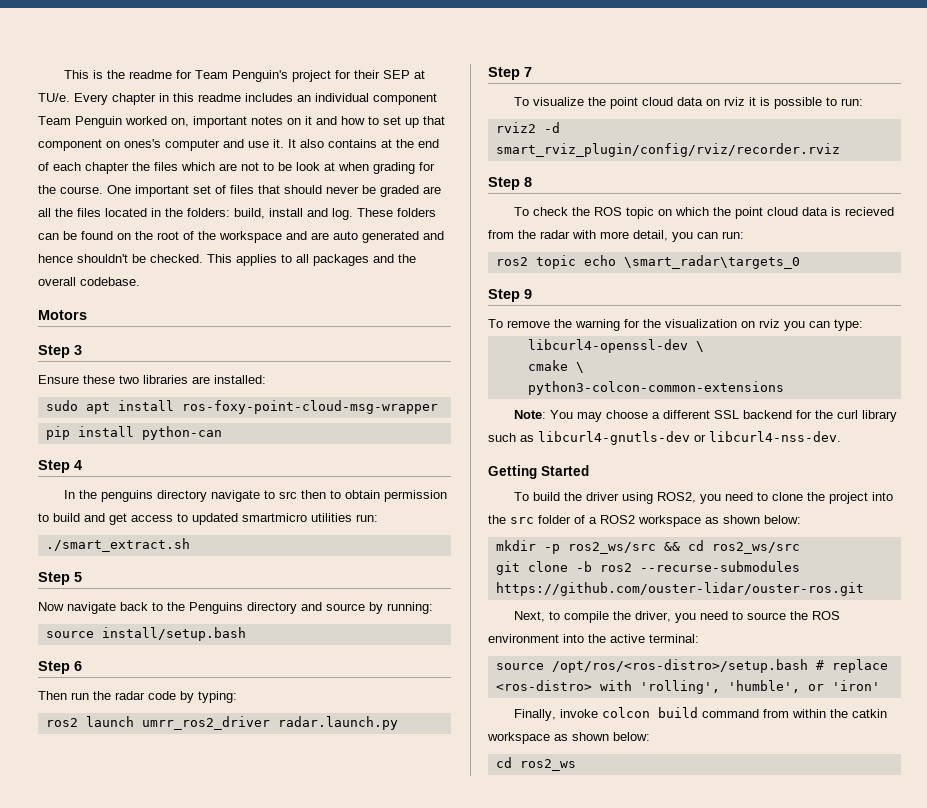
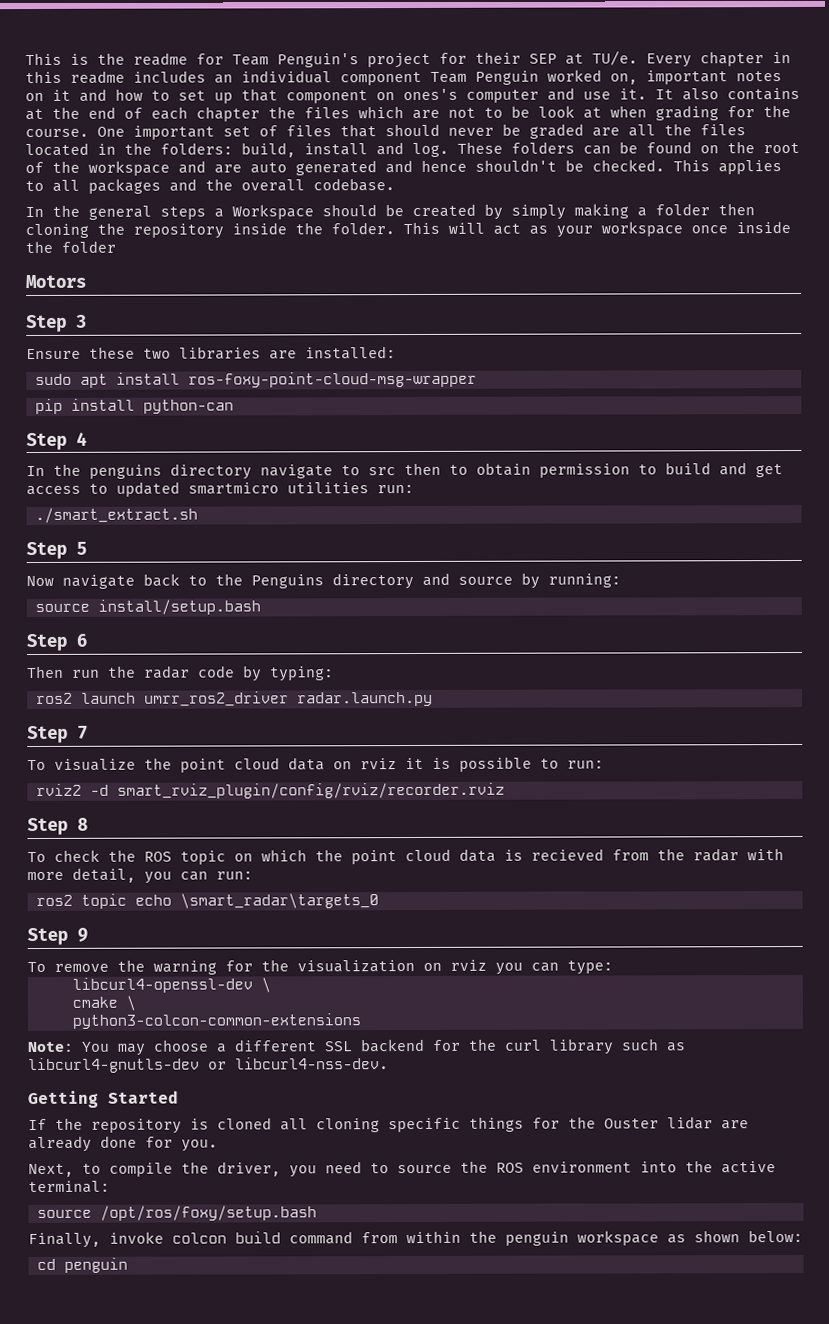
+ In the general steps a Workspace should be created by simply making a folder then cloning the repository inside the folder. This will act as your workspace once inside the folder
- To build the driver using ROS2, you need to clone the project into the src folder of a ROS2 workspace as shown below:
- mkdir -p ros2_ws/src && cd ros2_ws/src
- git clone -b ros2 --recurse-submodules https://github.com/ouster-lidar/ouster-ros.git
+ If the repository is cloned all cloning specific things for the Ouster lidar are already done for you.
- source /opt/ros/<ros-distro>/setup.bash # replace <ros-distro> with 'rolling', 'humble', or 'iron'
+ source /opt/ros/foxy/setup.bash
- Finally, invoke colcon build command from within the catkin workspace as shown below:
+ Finally, invoke colcon build command from within the penguin workspace as shown below:
- cd ros2_ws
+ cd penguin

